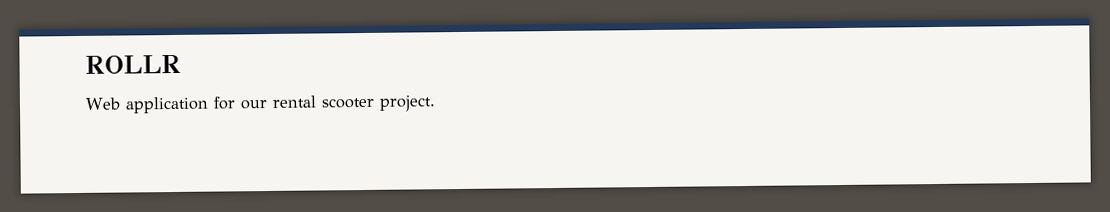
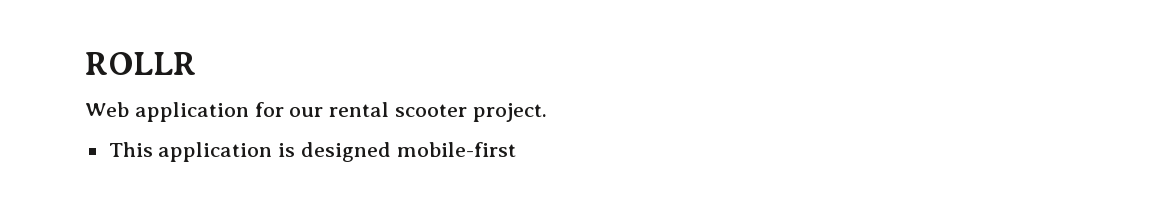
+ This application is designed mobile-first

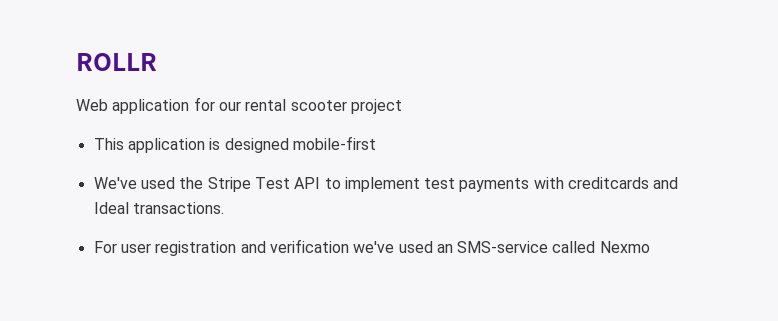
- Web application for our rental scooter project.
+ Web application for our rental scooter project
+ We've used the Stripe Test API to implement test payments with creditcards and Ideal transactions.
+ For user registration and verification we've used an SMS-service called Nexmo

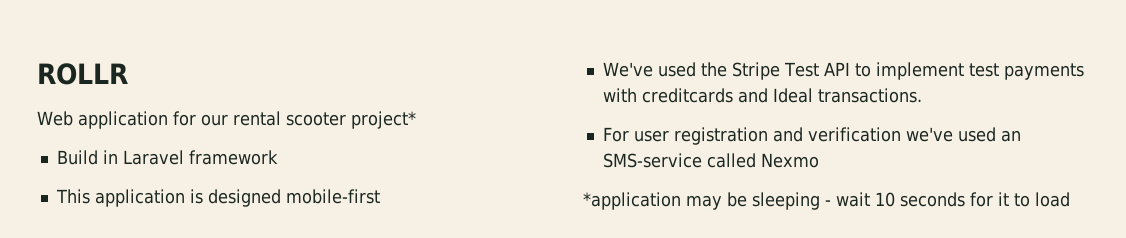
- Web application for our rental scooter project
+ Web application for our rental scooter project*
+ Build in Laravel framework
+ *application may be sleeping - wait 10 seconds for it to load

